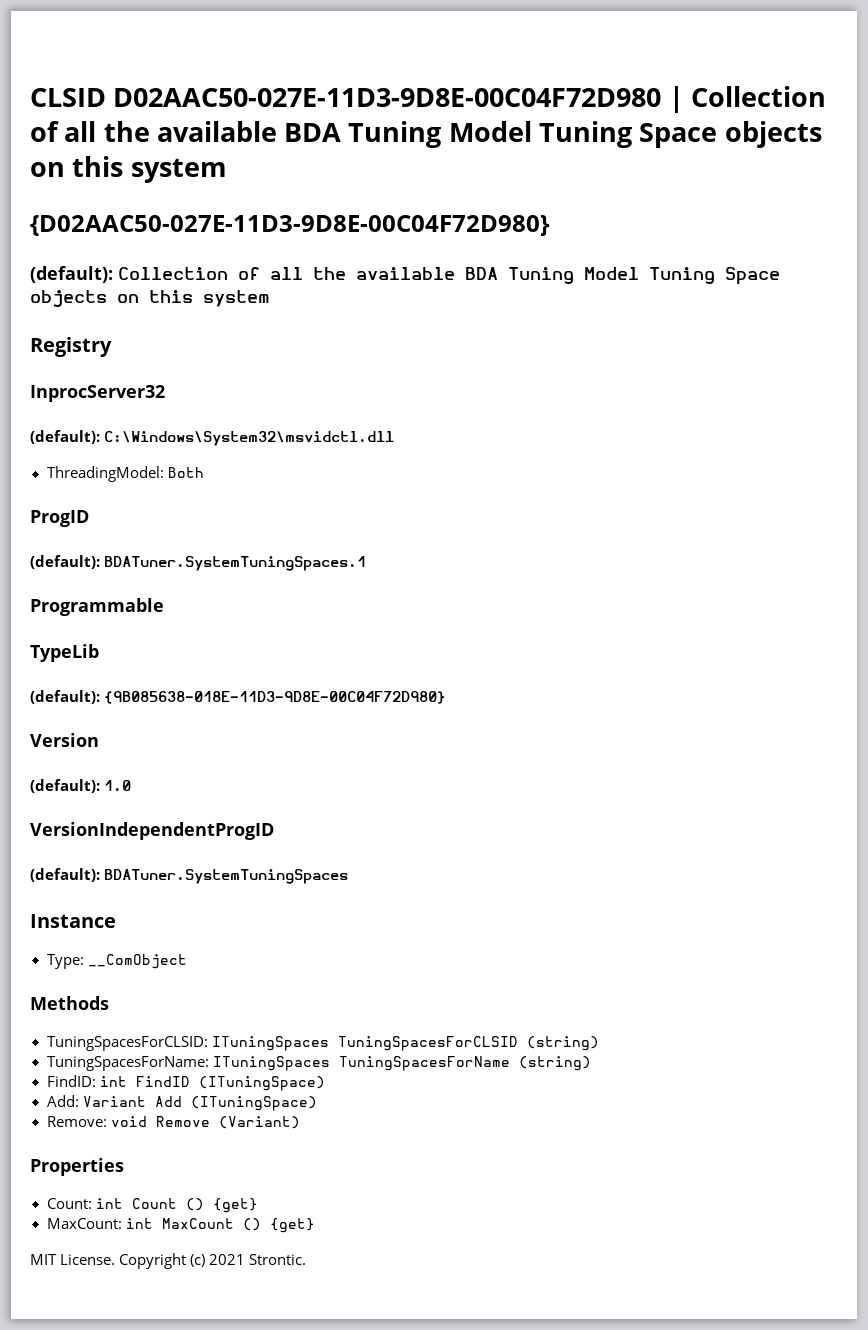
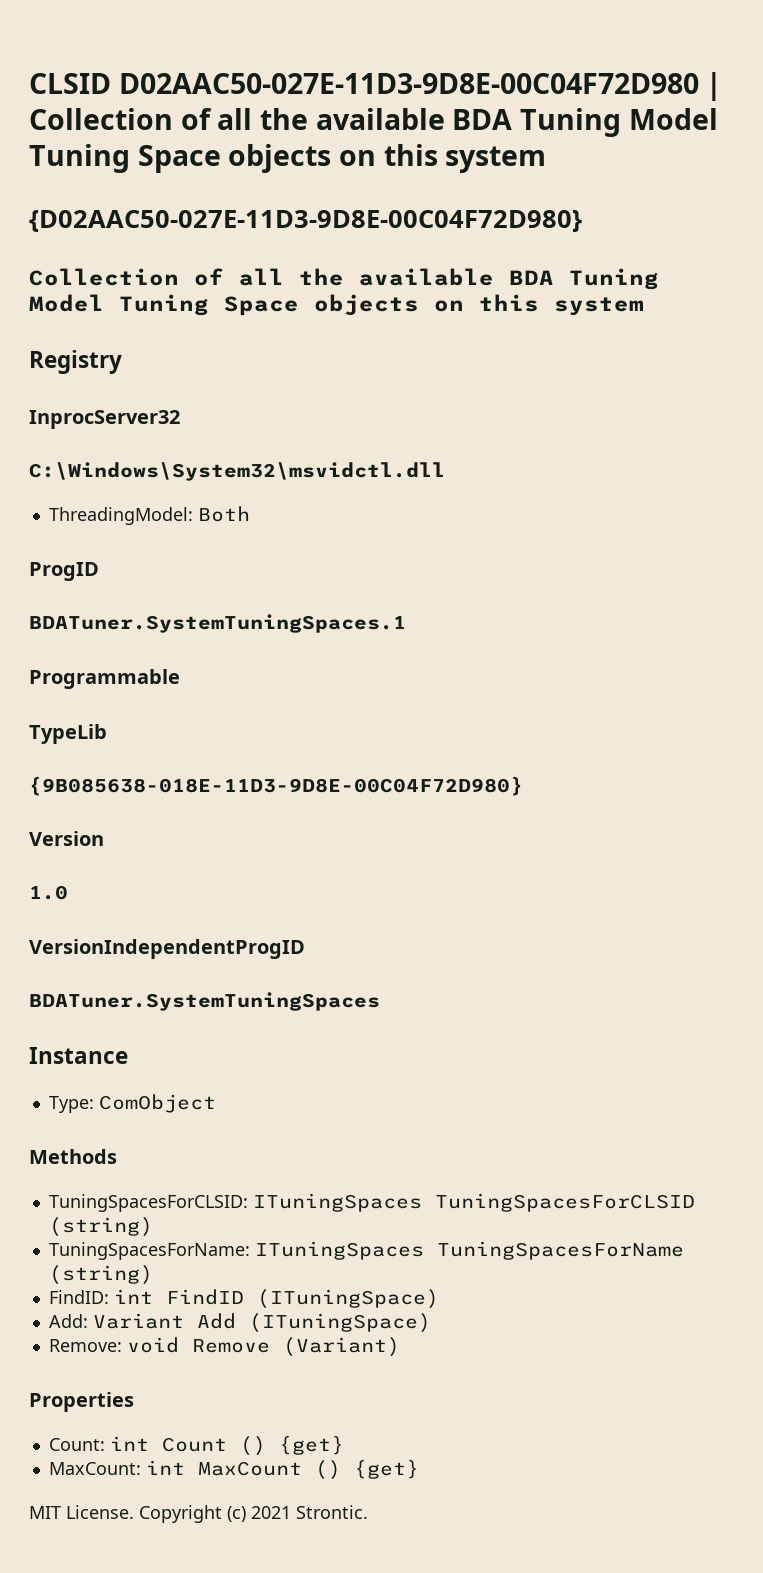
  {D02AAC50-027E-11D3-9D8E-00C04F72D980}
- (default): Collection of all the available BDA Tuning Model Tuning Space objects on this system
+ Collection of all the available BDA Tuning Model Tuning Space objects on this system
- (default): C:\Windows\System32\msvidctl.dll
+ C:\Windows\System32\msvidctl.dll
- (default): BDATuner.SystemTuningSpaces.1
+ BDATuner.SystemTuningSpaces.1
- (default): {9B085638-018E-11D3-9D8E-00C04F72D980}
+ {9B085638-018E-11D3-9D8E-00C04F72D980}
- (default): 1.0
+ 1.0
- (default): BDATuner.SystemTuningSpaces
+ BDATuner.SystemTuningSpaces
- Type: __ComObject
+ Type: ComObject

